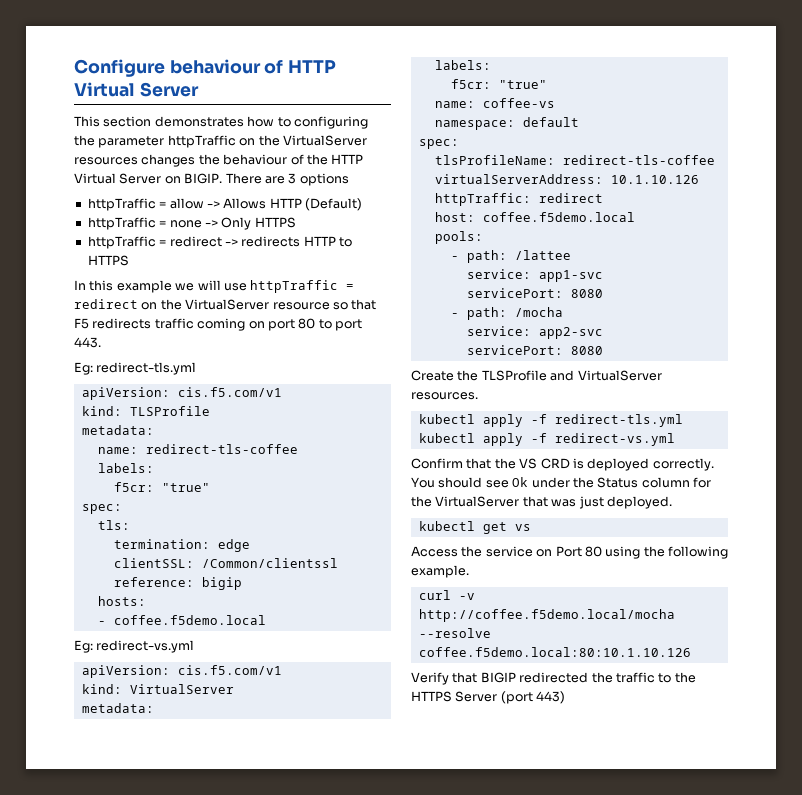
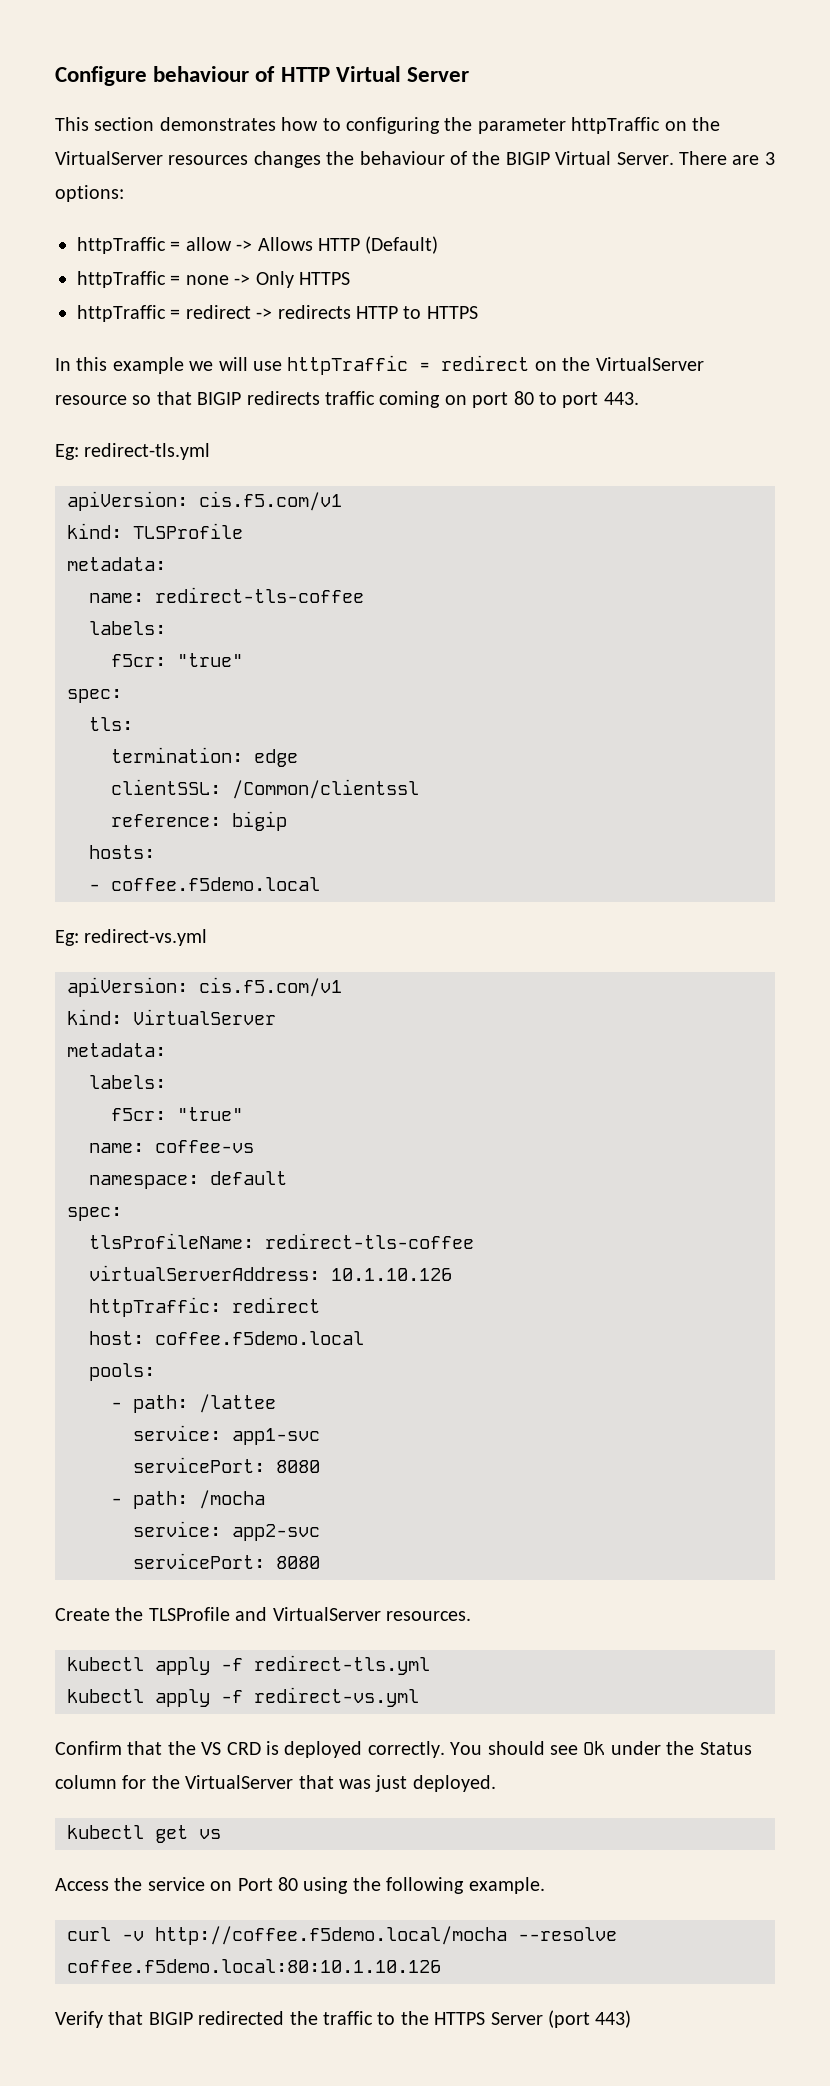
- This section demonstrates how to configuring the parameter httpTraffic on the VirtualServer resources changes the behaviour of the HTTP Virtual Server on BIGIP.
+ This section demonstrates how to configuring the parameter httpTraffic on the VirtualServer resources changes the behaviour of the BIGIP Virtual Server.
- There are 3 options
+ There are 3 options:
- In this example we will use httpTraffic = redirect on the VirtualServer resource so that F5 redirects traffic coming on port 80 to port 443.
+ In this example we will use httpTraffic = redirect on the VirtualServer resource so that BIGIP redirects traffic coming on port 80 to port 443.

